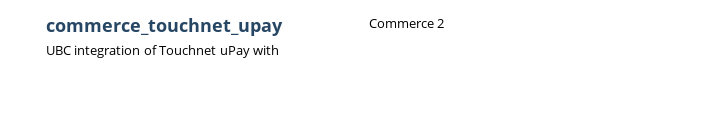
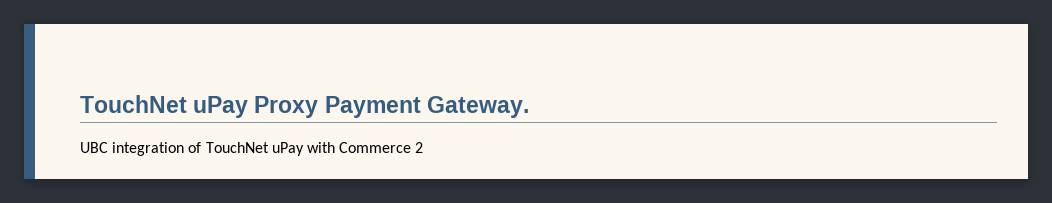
- commerce_touchnet_upay
+ TouchNet uPay Proxy Payment Gateway.
- UBC integration of Touchnet uPay with Commerce 2
+ UBC integration of TouchNet uPay with Commerce 2

